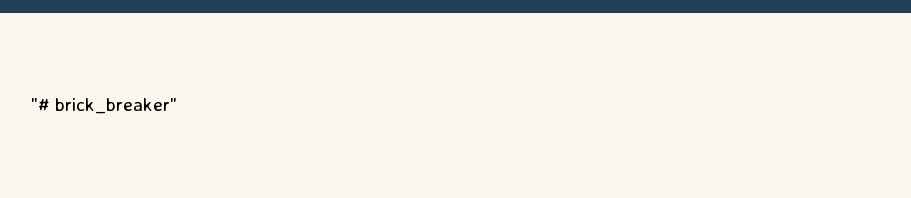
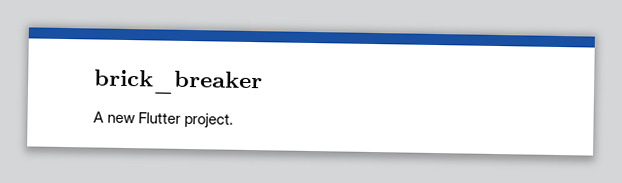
- "# brick_breaker"
+ brick_breaker
+ A new Flutter project.

